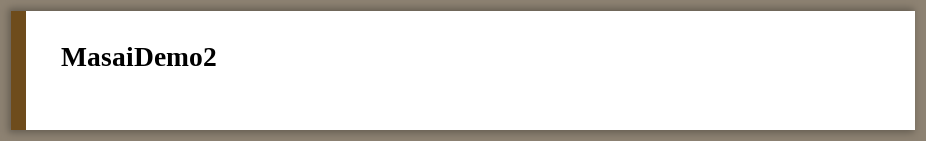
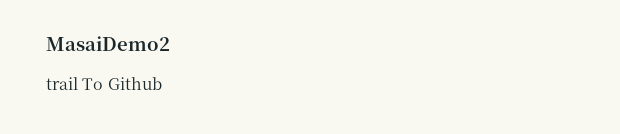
+ trail To Github

